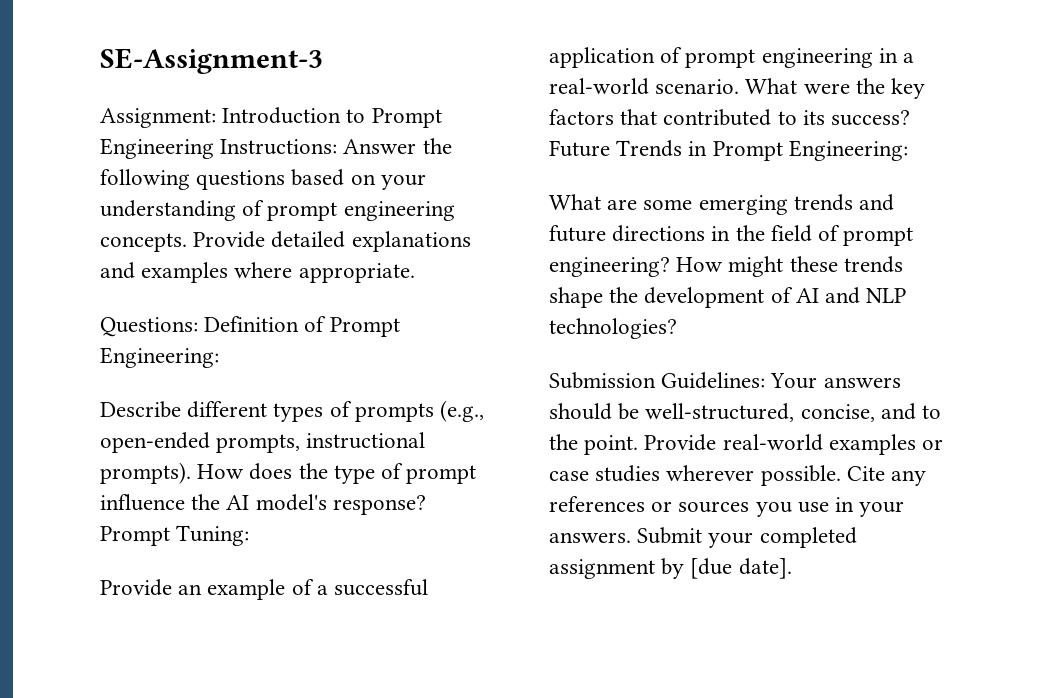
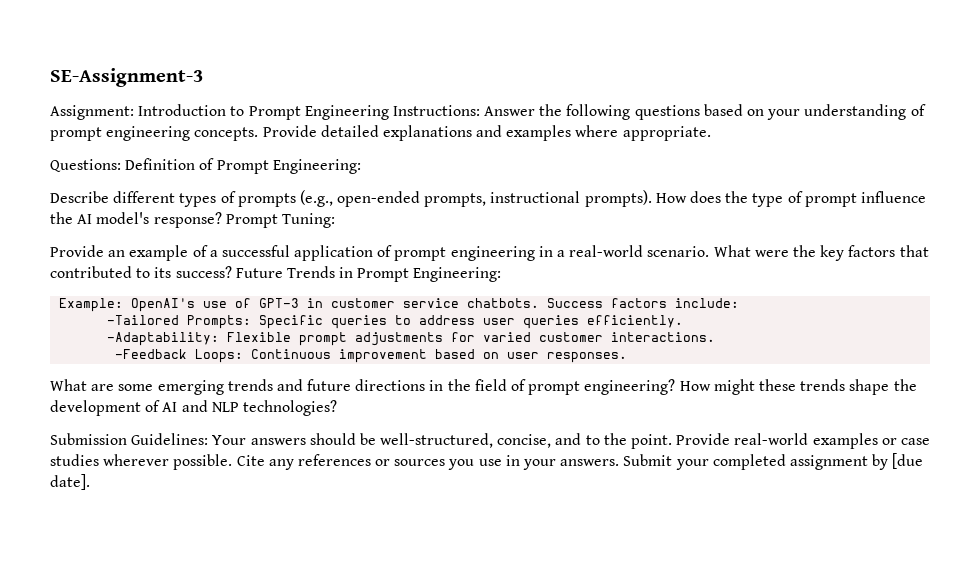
+ Example: OpenAI's use of GPT-3 in customer service chatbots. Success factors include:
+ -Tailored Prompts: Specific queries to address user queries efficiently.
+ -Adaptability: Flexible prompt adjustments for varied customer interactions.
+ -Feedback Loops: Continuous improvement based on user responses.

